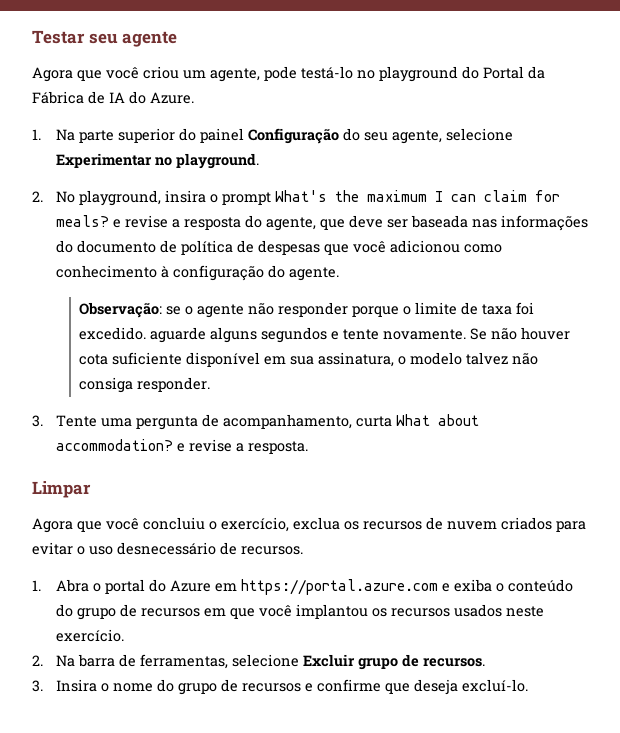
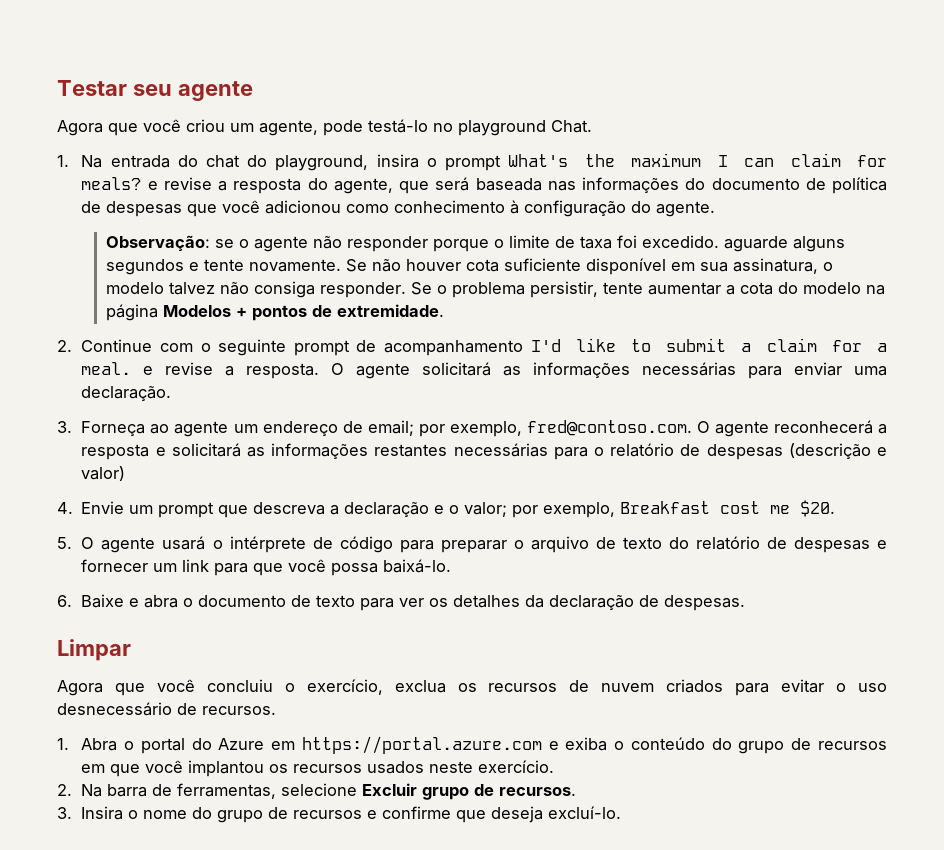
- Agora que você criou um agente, pode testá-lo no playground do Portal da Fábrica de IA do Azure.
- 1. Na parte superior do painel Configuração do seu agente, selecione Experimentar no playground.
- 2. No playground, insira o prompt What's the maximum I can claim for meals? e revise a resposta do agente, que deve ser baseada nas informações do documento de política de despesas que você adicionou como conhecimento à configuração do agente.
+ Agora que você criou um agente, pode testá-lo no playground Chat.
+ 1. Na entrada do chat do playground, insira o prompt What's the maximum I can claim for meals? e revise a resposta do agente, que será baseada nas informações do documento de política de despesas que você adicionou como conhecimento à configuração do agente.
- Se não houver cota suficiente disponível em sua assinatura, o modelo talvez não consiga responder.
- 3. Tente uma pergunta de acompanhamento, curta What about accommodation? e revise a resposta.
+ Se não houver cota suficiente disponível em sua assinatura, o modelo talvez não consiga responder. Se o problema persistir, tente aumentar a cota do modelo na página Modelos + pontos de extremidade.
+ 2. Continue com o seguinte prompt de acompanhamento I'd like to submit a claim for a meal. e revise a resposta. O agente solicitará as informações necessárias para enviar uma declaração.
+ 3. Forneça ao agente um endereço de email; por exemplo, fred@contoso.com. O agente reconhecerá a resposta e solicitará as informações restantes necessárias para o relatório de despesas (descrição e valor)
+ 4. Envie um prompt que descreva a declaração e o valor; por exemplo, Breakfast cost me $20.
+ 5. O agente usará o intérprete de código para preparar o arquivo de texto do relatório de despesas e fornecer um link para que você possa baixá-lo.
+ 6. Baixe e abra o documento de texto para ver os detalhes da declaração de despesas.

